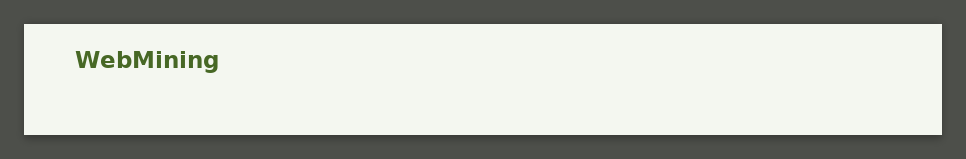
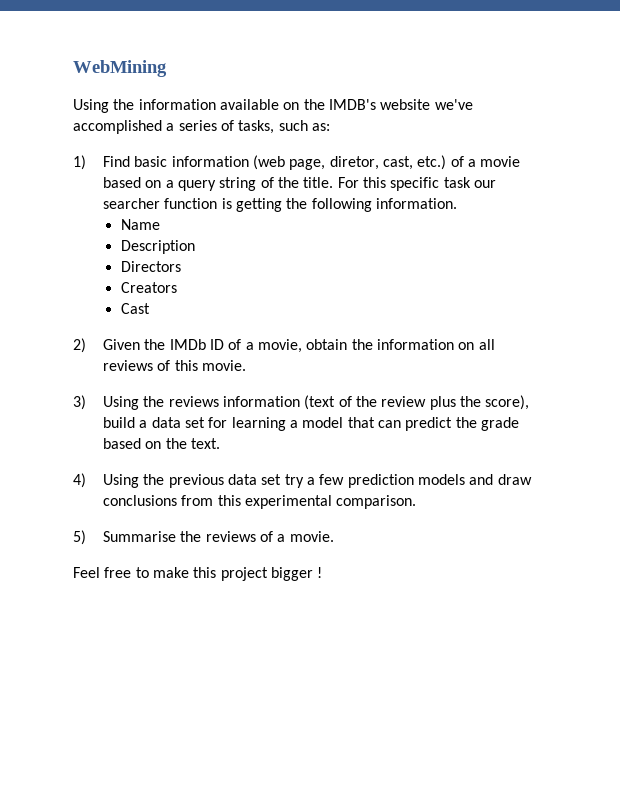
+ Using the information available on the IMDB's website we've accomplished a series of tasks, such as:
+ 1) Find basic information (web page, diretor, cast, etc.) of a movie based on a query string of the title. For this specific task our searcher function is getting the following information.
+ Name
+ Description
+ Directors
+ Creators
+ Cast
+ 2) Given the IMDb ID of a movie, obtain the information on all reviews of this movie.
+ 3) Using the reviews information (text of the review plus the score), build a data set for learning a model that can predict the grade based on the text.
+ 4) Using the previous data set try a few prediction models and draw conclusions from this experimental comparison.
+ 5) Summarise the reviews of a movie.
+ Feel free to make this project bigger !

